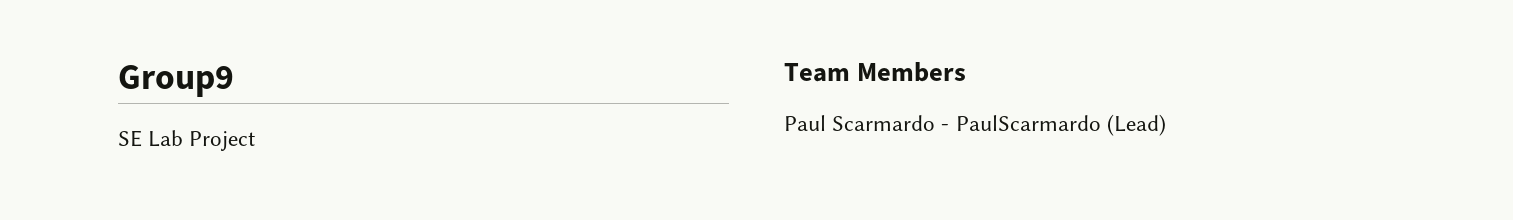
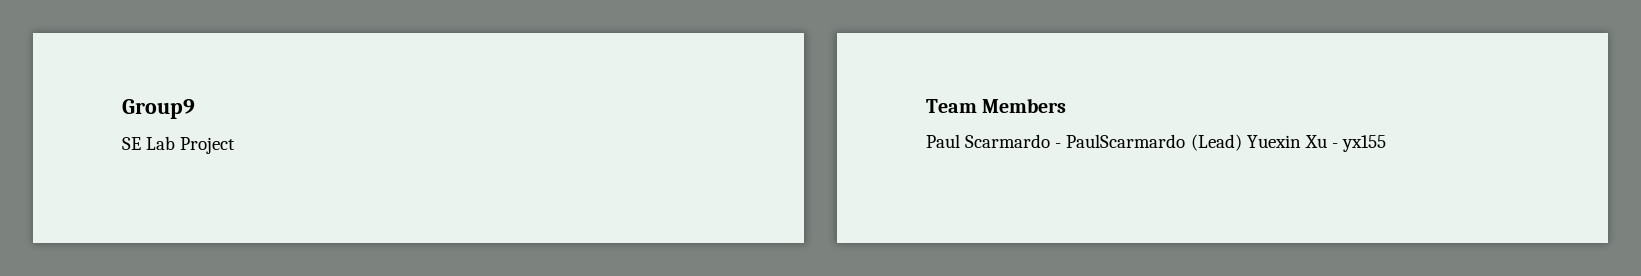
- Paul Scarmardo - PaulScarmardo (Lead)
+ Paul Scarmardo - PaulScarmardo (Lead) Yuexin Xu - yx155

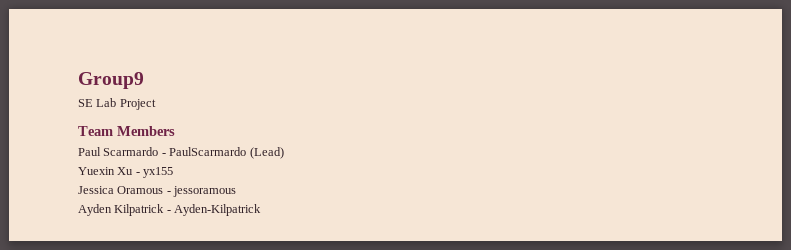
- Paul Scarmardo - PaulScarmardo (Lead) Yuexin Xu - yx155
+ Paul Scarmardo - PaulScarmardo (Lead)
+ Yuexin Xu - yx155
+ Jessica Oramous - jessoramous
+ Ayden Kilpatrick - Ayden-Kilpatrick

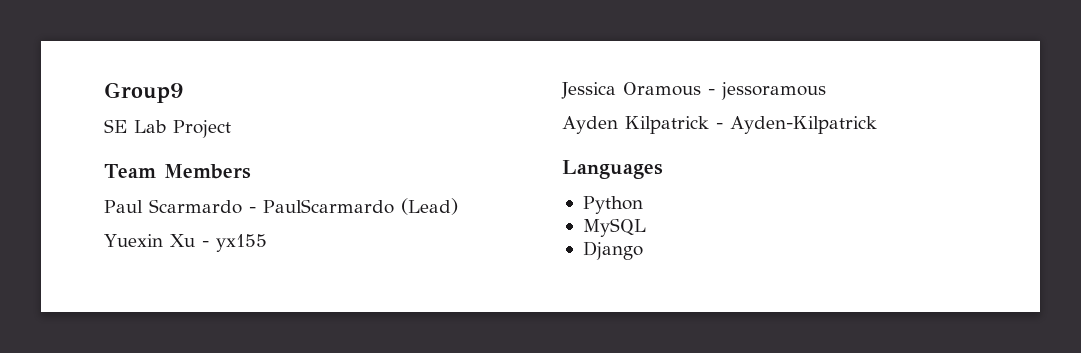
+ Languages
+ Python
+ MySQL
+ Django

